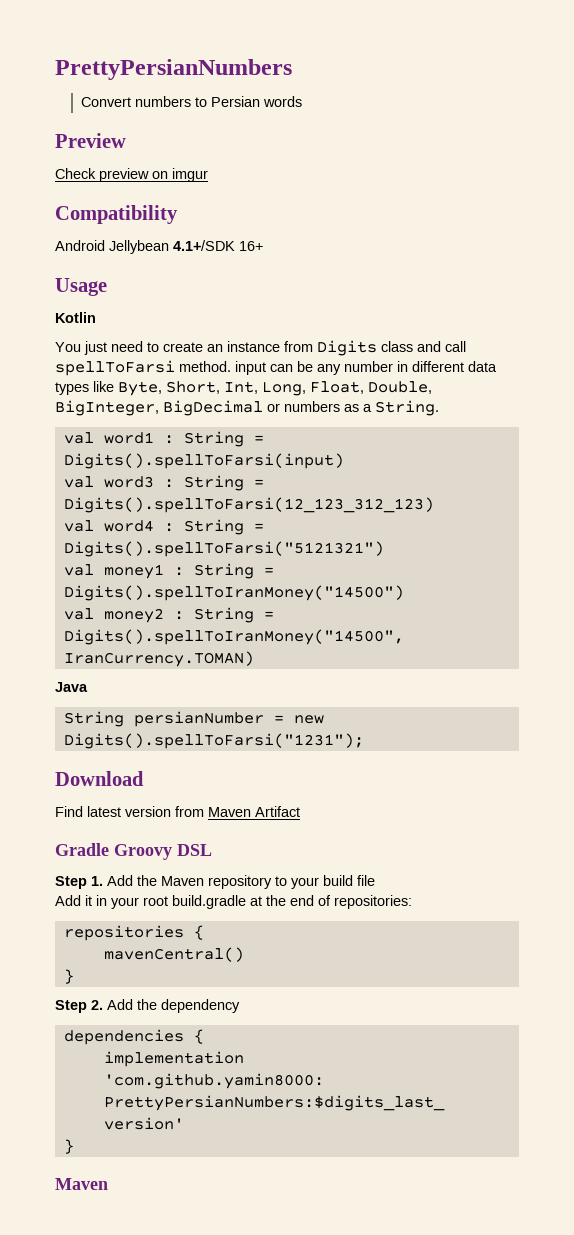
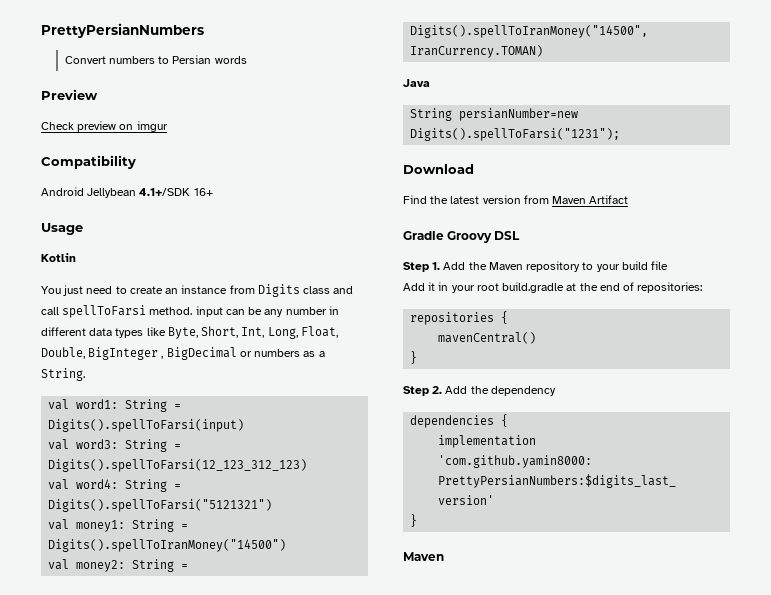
- You just need to create an instance from Digits class and call spellToFarsi method. input can be any number in different data types like Byte, Short, Int, Long, Float, Double, BigInteger, BigDecimal or numbers as a String.
+ You just need to create an instance from Digits class and call spellToFarsi method. input can be any number in different data types like Byte, Short, Int, Long, Float, Double, BigInteger , BigDecimal or numbers as a String.
- val word1 : String = Digits().spellToFarsi(input)
+ val word1: String = Digits().spellToFarsi(input)
- val word3 : String = Digits().spellToFarsi(12_123_312_123)
+ val word3: String = Digits().spellToFarsi(12_123_312_123)
- val word4 : String = Digits().spellToFarsi("5121321")
+ val word4: String = Digits().spellToFarsi("5121321")
- val money1 : String = Digits().spellToIranMoney("14500")
+ val money1: String = Digits().spellToIranMoney("14500")
- val money2 : String = Digits().spellToIranMoney("14500", IranCurrency.TOMAN)
+ val money2: String = Digits().spellToIranMoney("14500", IranCurrency.TOMAN)
- String persianNumber = new Digits().spellToFarsi("1231");
+ String persianNumber=new Digits().spellToFarsi("1231");
- Find latest version from Maven Artifact
+ Find the latest version from Maven Artifact

